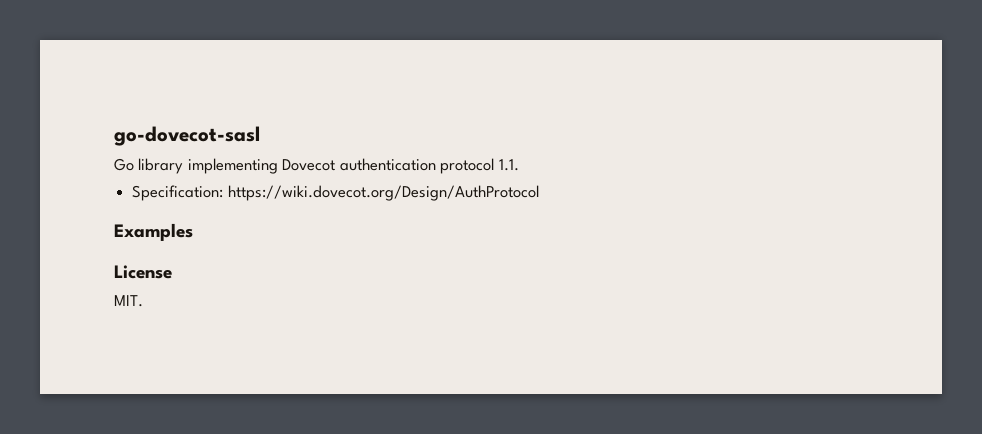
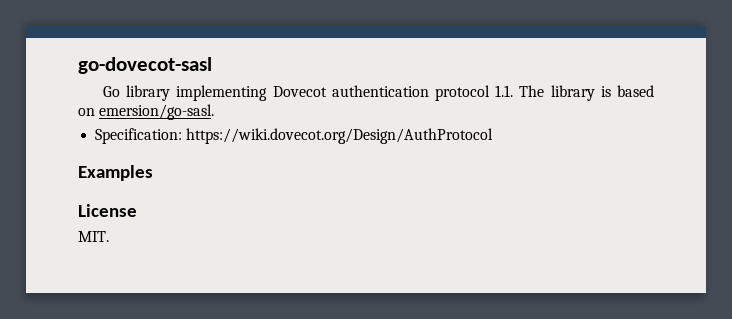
- Go library implementing Dovecot authentication protocol 1.1.
+ Go library implementing Dovecot authentication protocol 1.1. The library is based on emersion/go-sasl.

